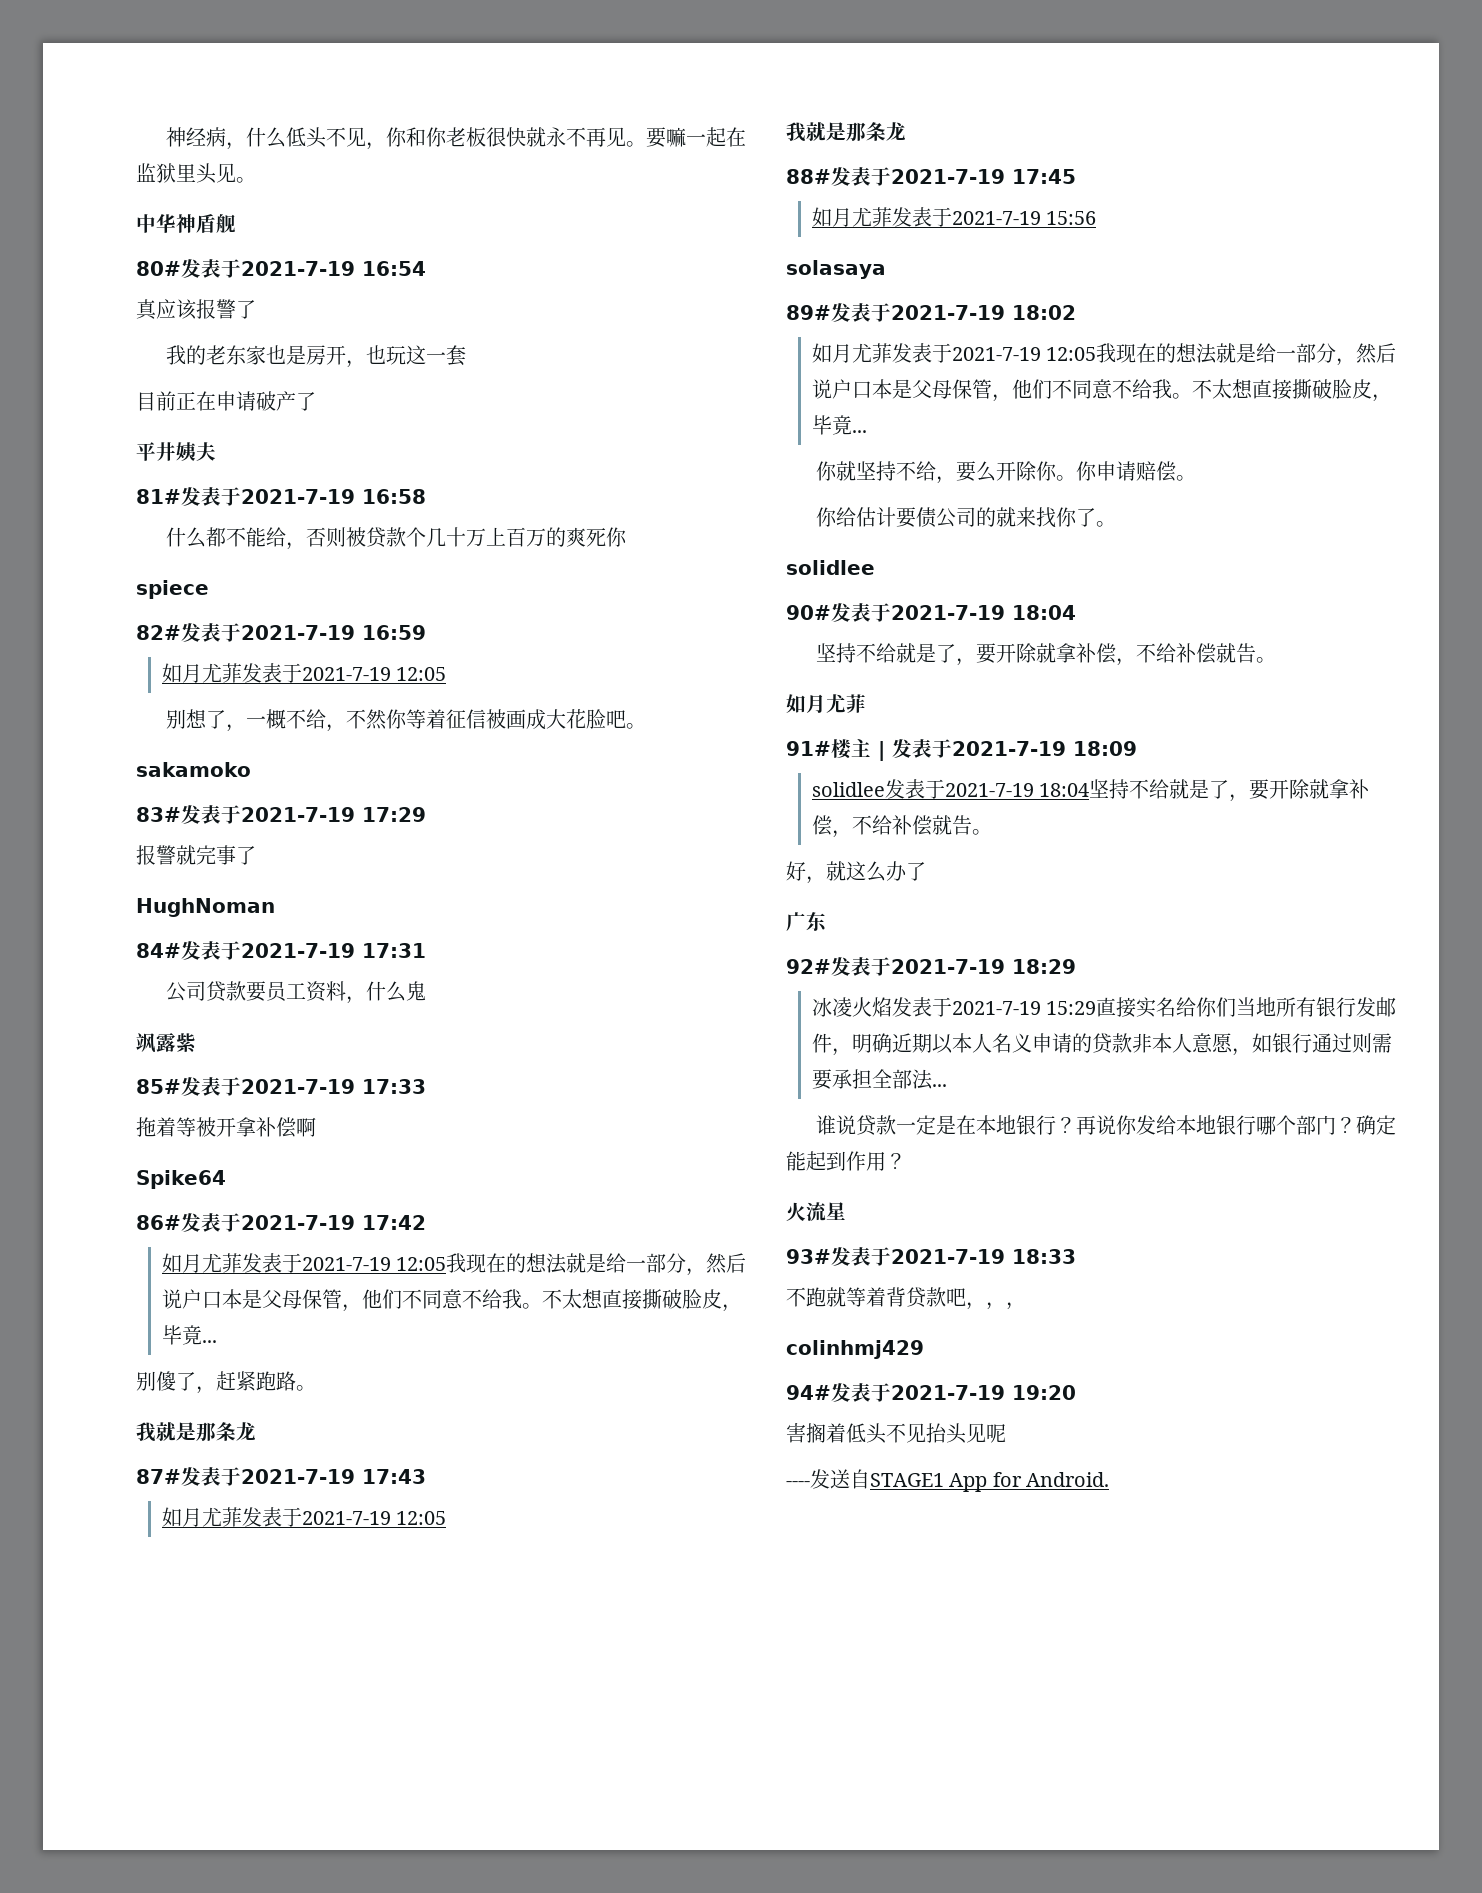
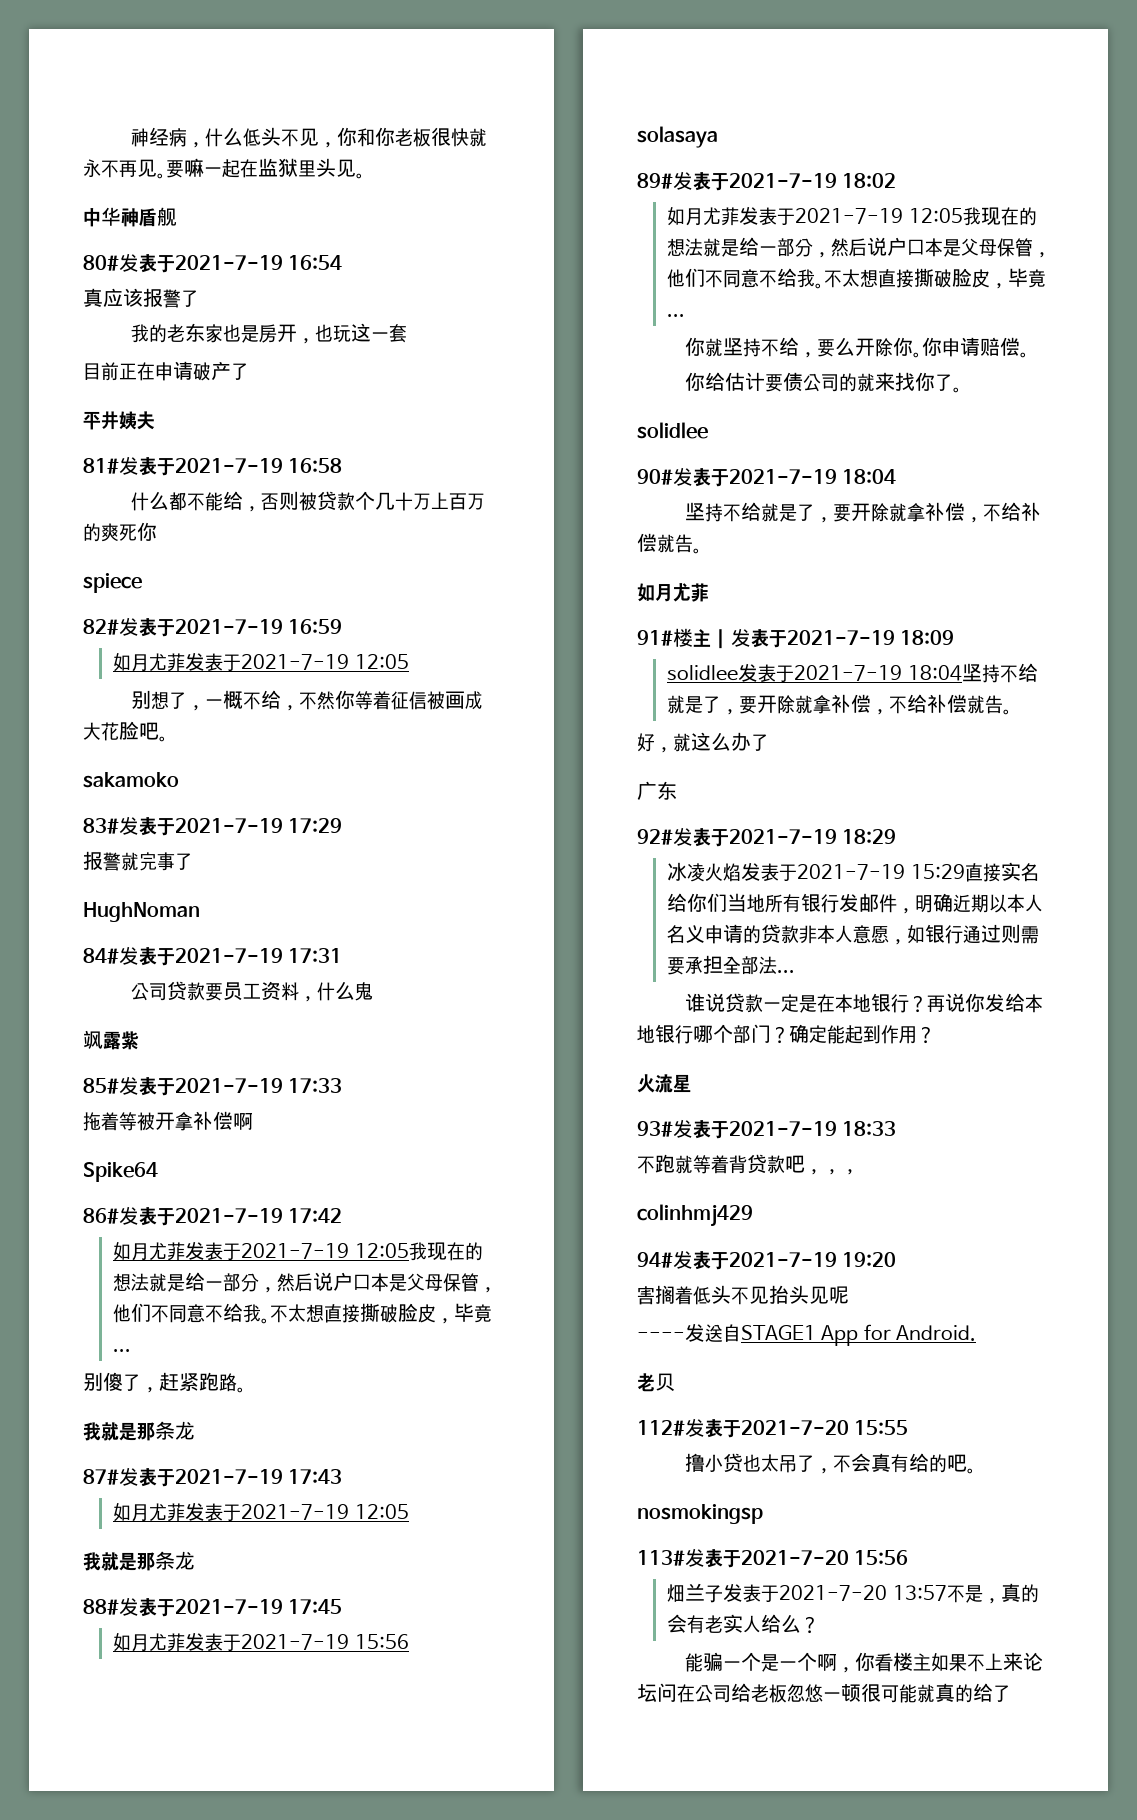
+ 老贝
+ 112#发表于2021-7-20 15:55
+ 撸小贷也太吊了，不会真有给的吧。
+ nosmokingsp
+ 113#发表于2021-7-20 15:56
+ 畑兰子发表于2021-7-20 13:57不是，真的会有老实人给么？
+ 能骗一个是一个啊，你看楼主如果不上来论坛问在公司给老板忽悠一顿很可能就真的给了

